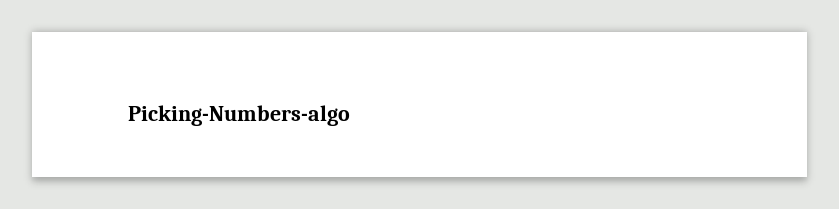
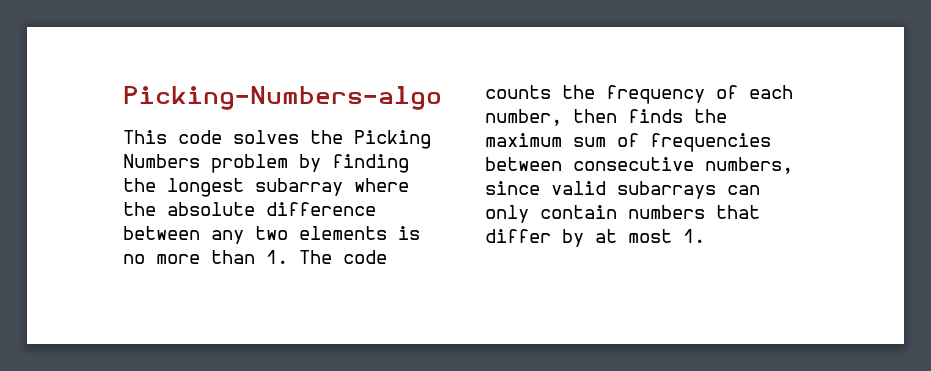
+ This code solves the Picking Numbers problem by finding the longest subarray where the absolute difference between any two elements is no more than 1. The code counts the frequency of each number, then finds the maximum sum of frequencies between consecutive numbers, since valid subarrays can only contain numbers that differ by at most 1.

